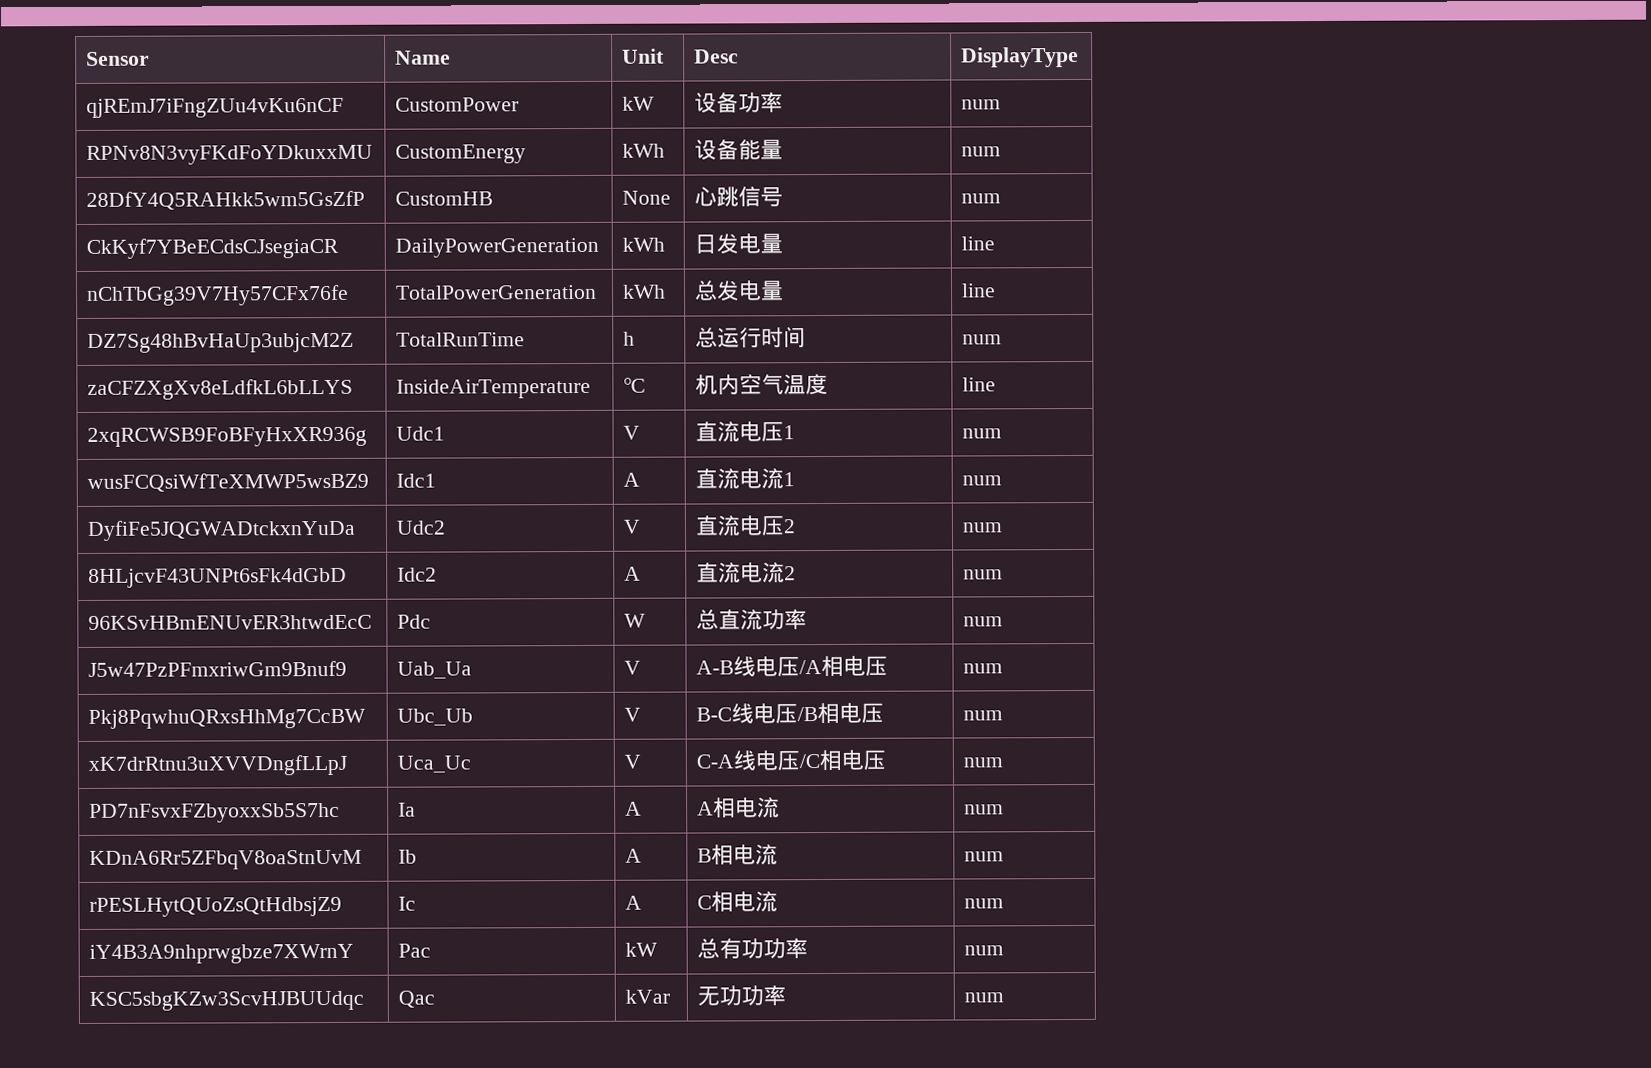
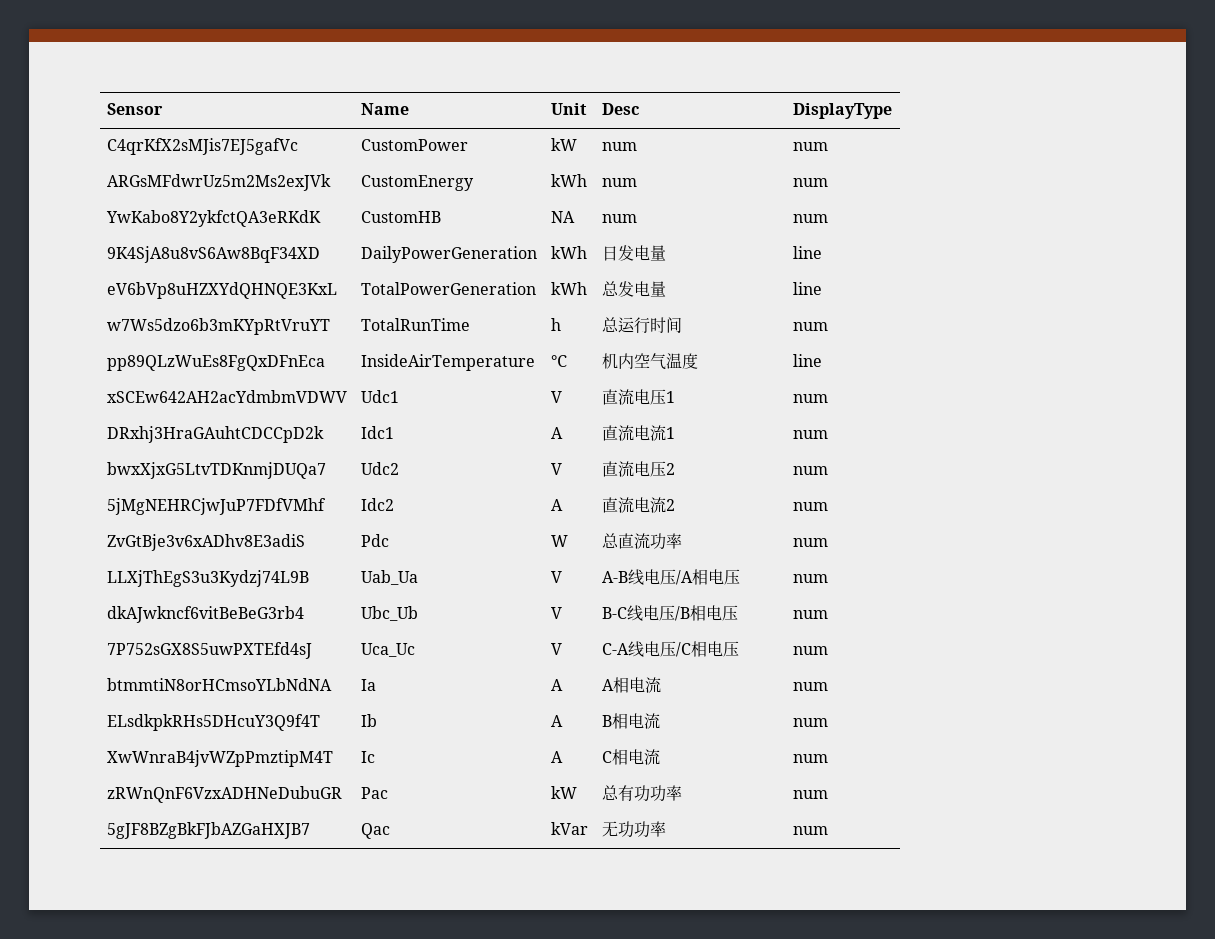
- qjREmJ7iFngZUu4vKu6nCF | CustomPower | kW | 设备功率 | num
- RPNv8N3vyFKdFoYDkuxxMU | CustomEnergy | kWh | 设备能量 | num
- 28DfY4Q5RAHkk5wm5GsZfP | CustomHB | None | 心跳信号 | num
- CkKyf7YBeECdsCJsegiaCR | DailyPowerGeneration | kWh | 日发电量 | line
+ C4qrKfX2sMJis7EJ5gafVc | CustomPower | kW | num | num
+ ARGsMFdwrUz5m2Ms2exJVk | CustomEnergy | kWh | num | num
+ YwKabo8Y2ykfctQA3eRKdK | CustomHB | NA | num | num
+ 9K4SjA8u8vS6Aw8BqF34XD | DailyPowerGeneration | kWh | 日发电量 | line
- nChTbGg39V7Hy57CFx76fe | TotalPowerGeneration | kWh | 总发电量 | line
+ eV6bVp8uHZXYdQHNQE3KxL | TotalPowerGeneration | kWh | 总发电量 | line
- DZ7Sg48hBvHaUp3ubjcM2Z | TotalRunTime | h | 总运行时间 | num
+ w7Ws5dzo6b3mKYpRtVruYT | TotalRunTime | h | 总运行时间 | num
- zaCFZXgXv8eLdfkL6bLLYS | InsideAirTemperature | ℃ | 机内空气温度 | line
+ pp89QLzWuEs8FgQxDFnEca | InsideAirTemperature | ℃ | 机内空气温度 | line
- 2xqRCWSB9FoBFyHxXR936g | Udc1 | V | 直流电压1 | num
+ xSCEw642AH2acYdmbmVDWV | Udc1 | V | 直流电压1 | num
- wusFCQsiWfTeXMWP5wsBZ9 | Idc1 | A | 直流电流1 | num
+ DRxhj3HraGAuhtCDCCpD2k | Idc1 | A | 直流电流1 | num
- DyfiFe5JQGWADtckxnYuDa | Udc2 | V | 直流电压2 | num
+ bwxXjxG5LtvTDKnmjDUQa7 | Udc2 | V | 直流电压2 | num
- 8HLjcvF43UNPt6sFk4dGbD | Idc2 | A | 直流电流2 | num
+ 5jMgNEHRCjwJuP7FDfVMhf | Idc2 | A | 直流电流2 | num
- 96KSvHBmENUvER3htwdEcC | Pdc | W | 总直流功率 | num
+ ZvGtBje3v6xADhv8E3adiS | Pdc | W | 总直流功率 | num
- J5w47PzPFmxriwGm9Bnuf9 | Uab_Ua | V | A-B线电压/A相电压 | num
+ LLXjThEgS3u3Kydzj74L9B | Uab_Ua | V | A-B线电压/A相电压 | num
- Pkj8PqwhuQRxsHhMg7CcBW | Ubc_Ub | V | B-C线电压/B相电压 | num
+ dkAJwkncf6vitBeBeG3rb4 | Ubc_Ub | V | B-C线电压/B相电压 | num
- xK7drRtnu3uXVVDngfLLpJ | Uca_Uc | V | C-A线电压/C相电压 | num
+ 7P752sGX8S5uwPXTEfd4sJ | Uca_Uc | V | C-A线电压/C相电压 | num
- PD7nFsvxFZbyoxxSb5S7hc | Ia | A | A相电流 | num
+ btmmtiN8orHCmsoYLbNdNA | Ia | A | A相电流 | num
- KDnA6Rr5ZFbqV8oaStnUvM | Ib | A | B相电流 | num
+ ELsdkpkRHs5DHcuY3Q9f4T | Ib | A | B相电流 | num
- rPESLHytQUoZsQtHdbsjZ9 | Ic | A | C相电流 | num
+ XwWnraB4jvWZpPmztipM4T | Ic | A | C相电流 | num
- iY4B3A9nhprwgbze7XWrnY | Pac | kW | 总有功功率 | num
+ zRWnQnF6VzxADHNeDubuGR | Pac | kW | 总有功功率 | num
- KSC5sbgKZw3ScvHJBUUdqc | Qac | kVar | 无功功率 | num
+ 5gJF8BZgBkFJbAZGaHXJB7 | Qac | kVar | 无功功率 | num

